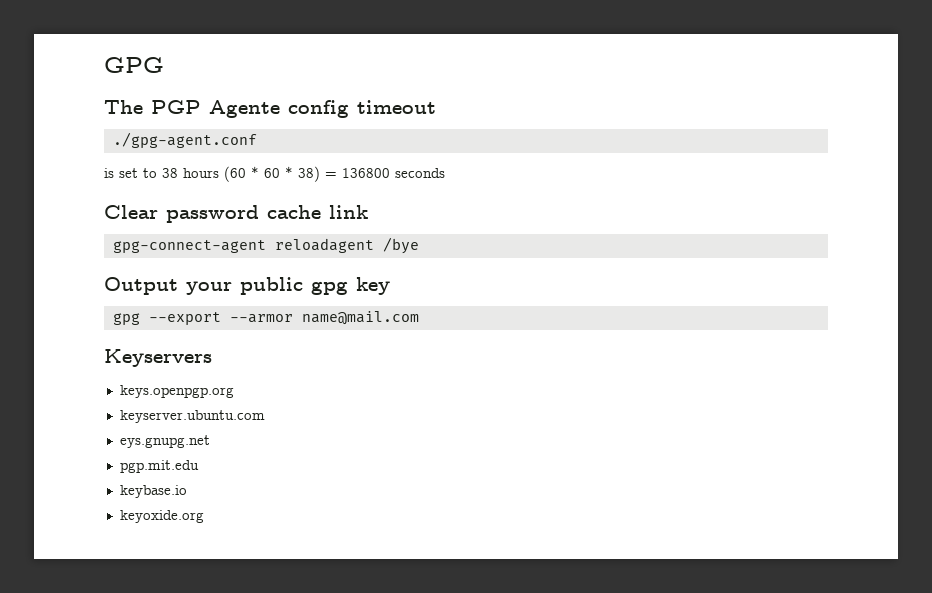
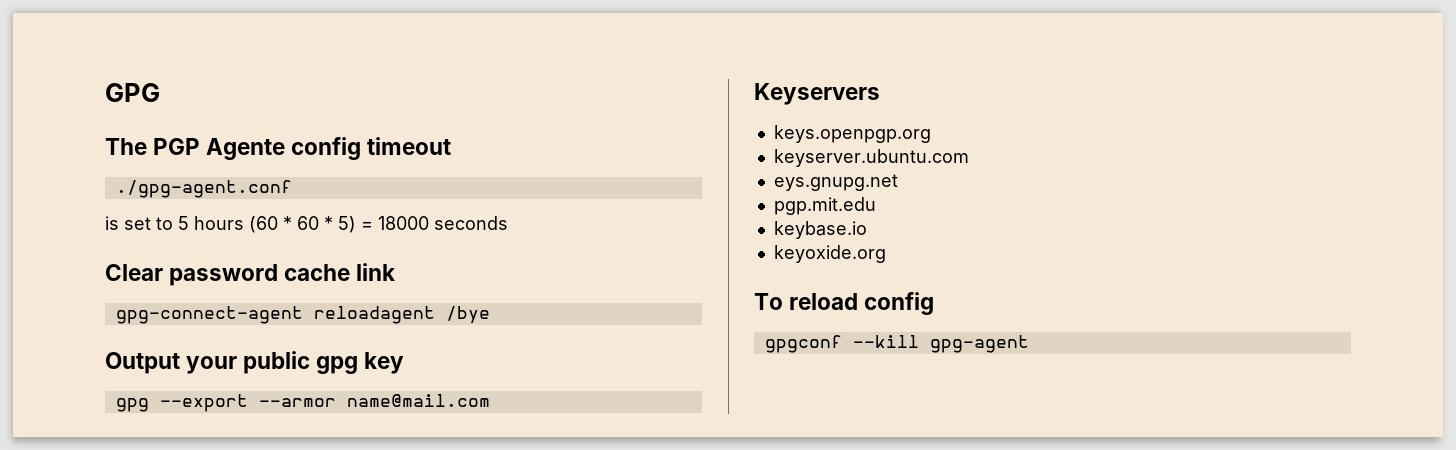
- is set to 38 hours (60 * 60 * 38) = 136800 seconds
+ is set to 5 hours (60 * 60 * 5) = 18000 seconds
+ To reload config
+ gpgconf --kill gpg-agent

